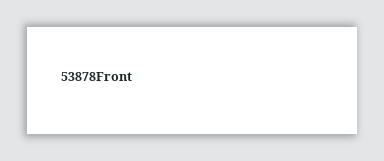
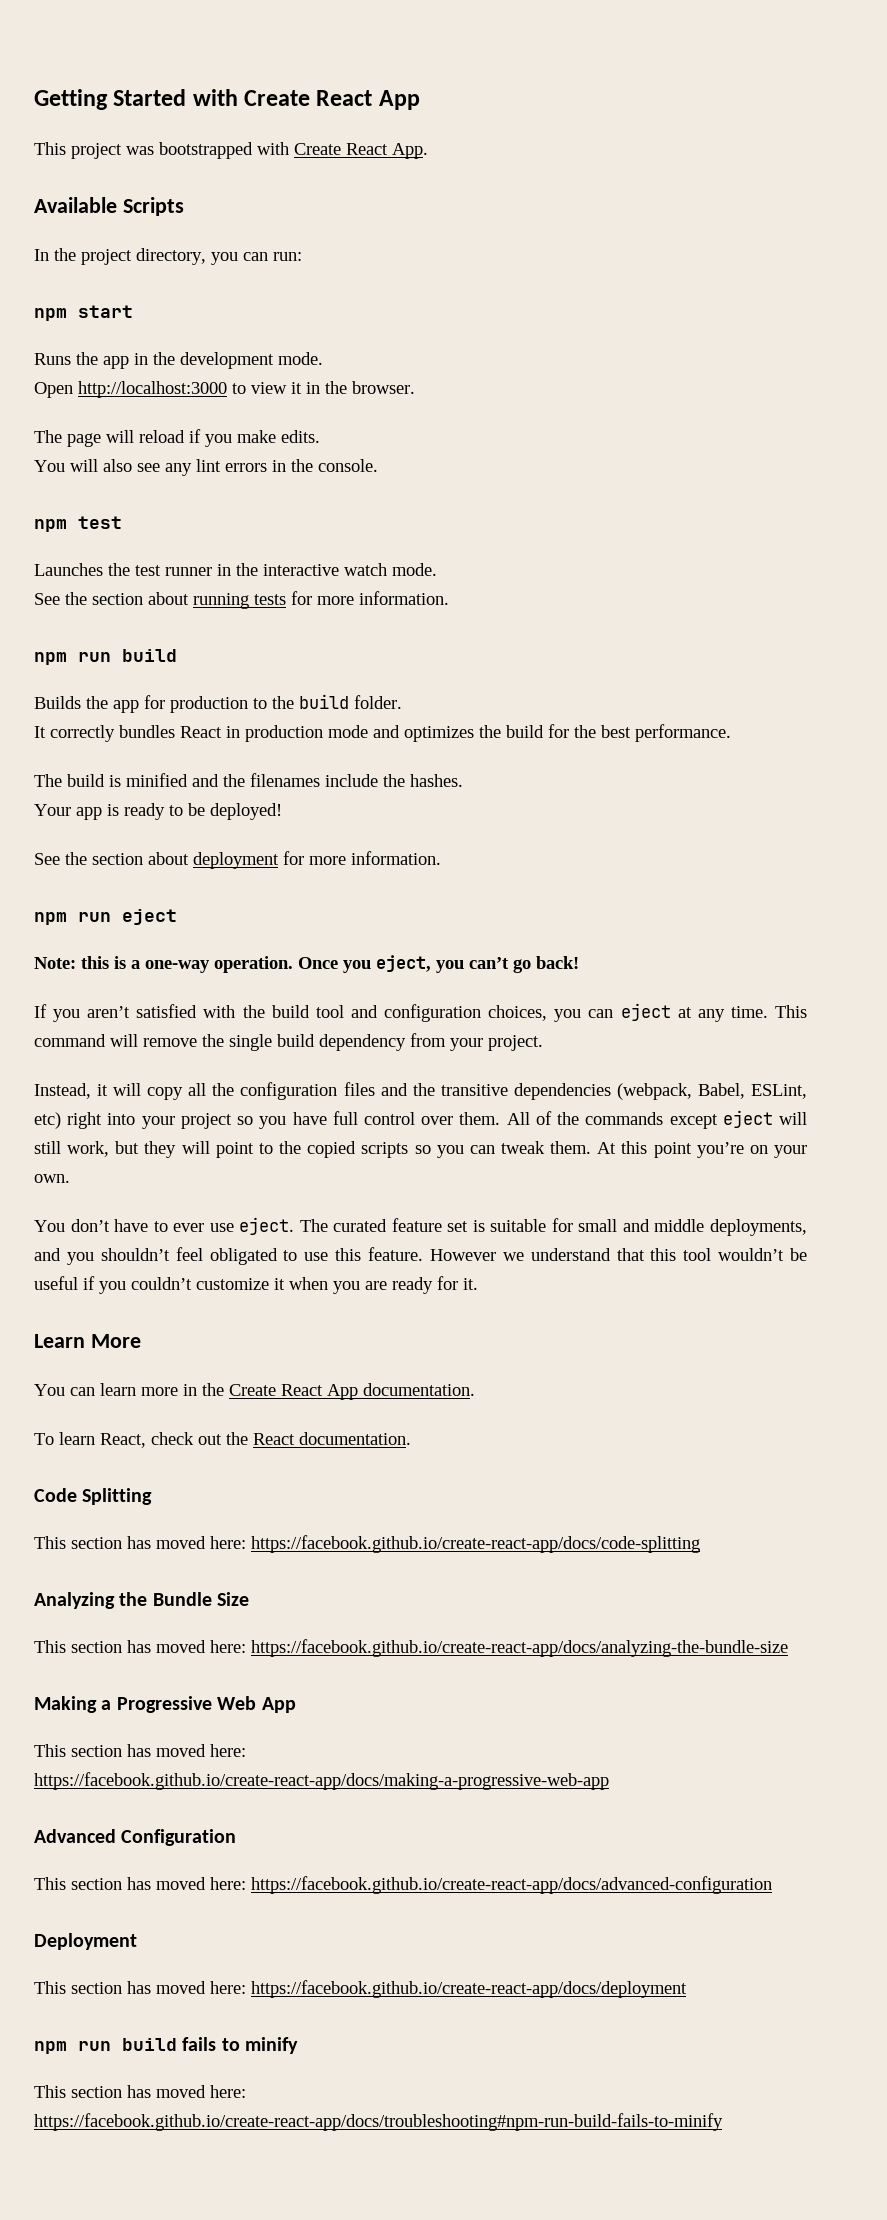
- 53878Front
+ Getting Started with Create React App
+ This project was bootstrapped with Create React App.
+ Available Scripts
+ In the project directory, you can run:
+ npm start
+ Runs the app in the development mode.
+ Open http://localhost:3000 to view it in the browser.
+ The page will reload if you make edits.
+ You will also see any lint errors in the console.
+ npm test
+ Launches the test runner in the interactive watch mode.
+ See the section about running tests for more information.
+ npm run build
+ Builds the app for production to the build folder.
+ It correctly bundles React in production mode and optimizes the build for the best performance.
+ The build is minified and the filenames include the hashes.
+ Your app is ready to be deployed!
+ See the section about deployment for more information.
+ npm run eject
+ Note: this is a one-way operation. Once you eject, you can’t go back!
+ If you aren’t satisfied with the build tool and configuration choices, you can eject at any time. This command will remove the single build dependency from your project.
+ Instead, it will copy all the configuration files and the transitive dependencies (webpack, Babel, ESLint, etc) right into your project so you have full control over them. All of the commands except eject will still work, but they will point to the copied scripts so you can tweak them. At this point you’re on your own.
+ You don’t have to ever use eject. The curated feature set is suitable for small and middle deployments, and you shouldn’t feel obligated to use this feature. However we understand that this tool wouldn’t be useful if you couldn’t customize it when you are ready for it.
+ Learn More
+ You can learn more in the Create React App documentation.
+ To learn React, check out the React documentation.
+ Code Splitting
+ This section has moved here: https://facebook.github.io/create-react-app/docs/code-splitting
+ Analyzing the Bundle Size
+ This section has moved here: https://facebook.github.io/create-react-app/docs/analyzing-the-bundle-size
+ Making a Progressive Web App
+ This section has moved here: https://facebook.github.io/create-react-app/docs/making-a-progressive-web-app
+ Advanced Configuration
+ This section has moved here: https://facebook.github.io/create-react-app/docs/advanced-configuration
+ Deployment
+ This section has moved here: https://facebook.github.io/create-react-app/docs/deployment
+ npm run build fails to minify
+ This section has moved here: https://facebook.github.io/create-react-app/docs/troubleshooting#npm-run-build-fails-to-minify

